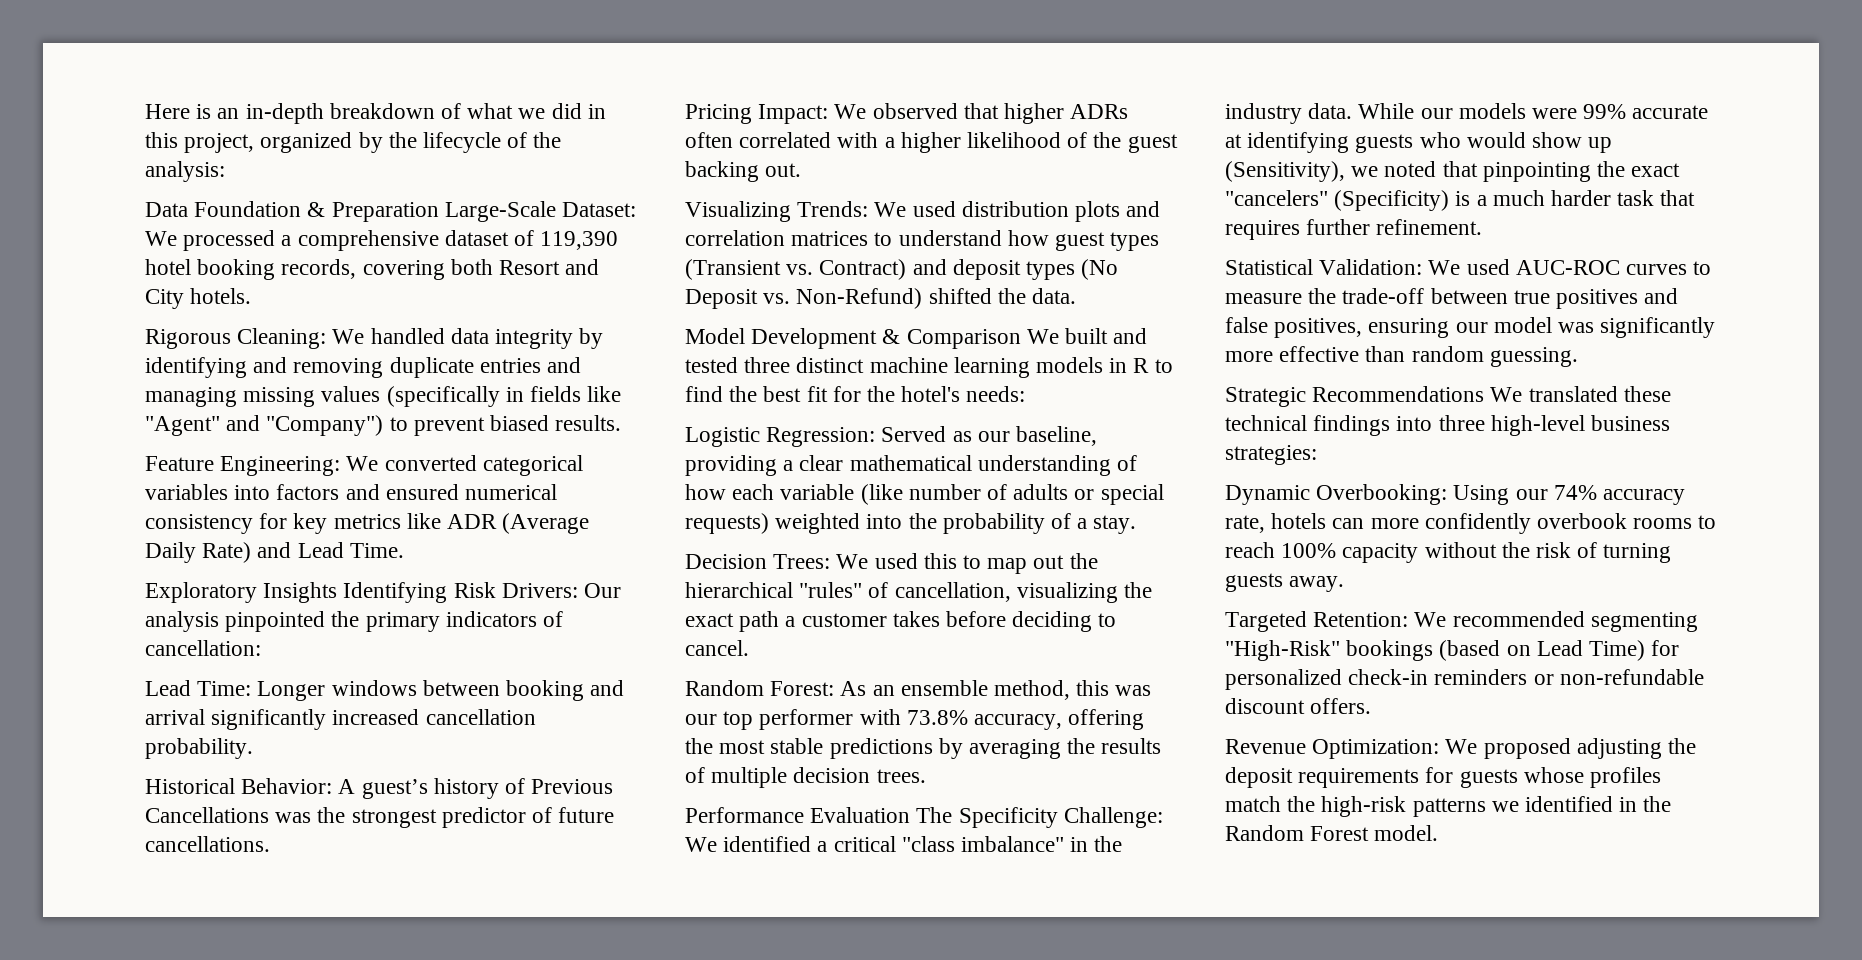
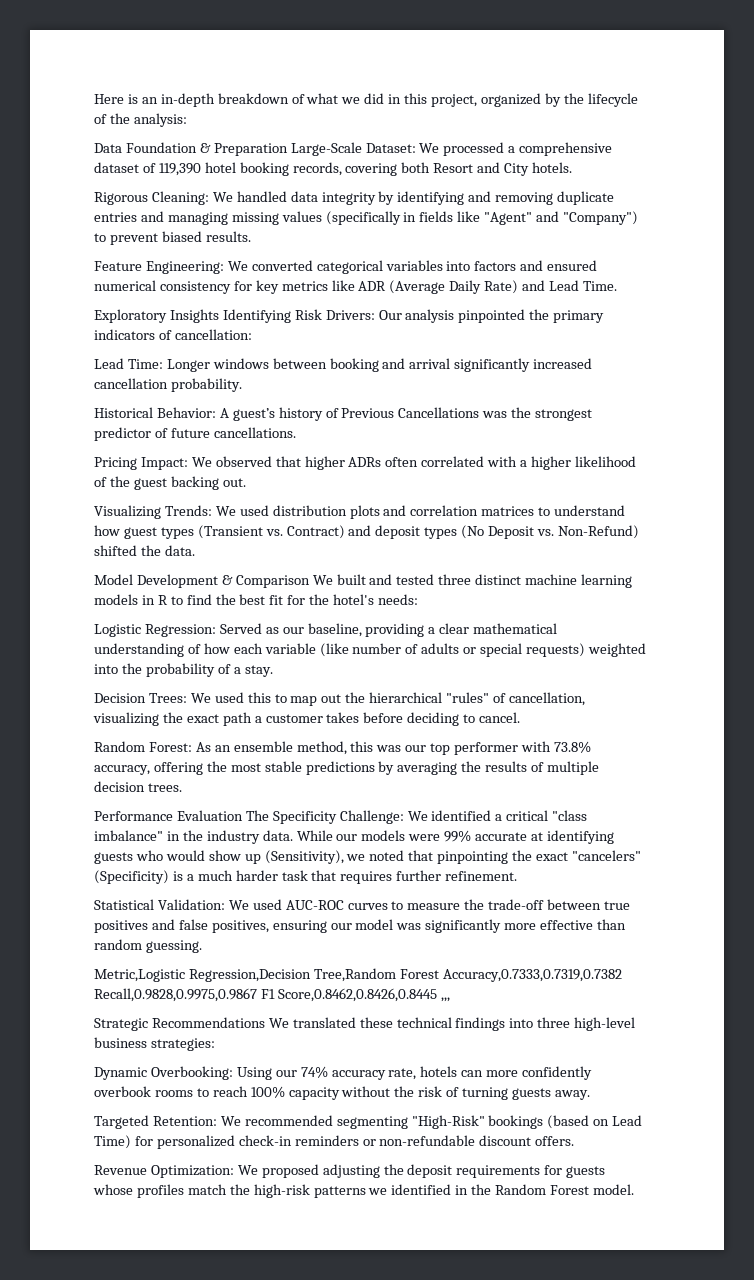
+ Metric,Logistic Regression,Decision Tree,Random Forest Accuracy,0.7333,0.7319,0.7382 Recall,0.9828,0.9975,0.9867 F1 Score,0.8462,0.8426,0.8445 ,,,

